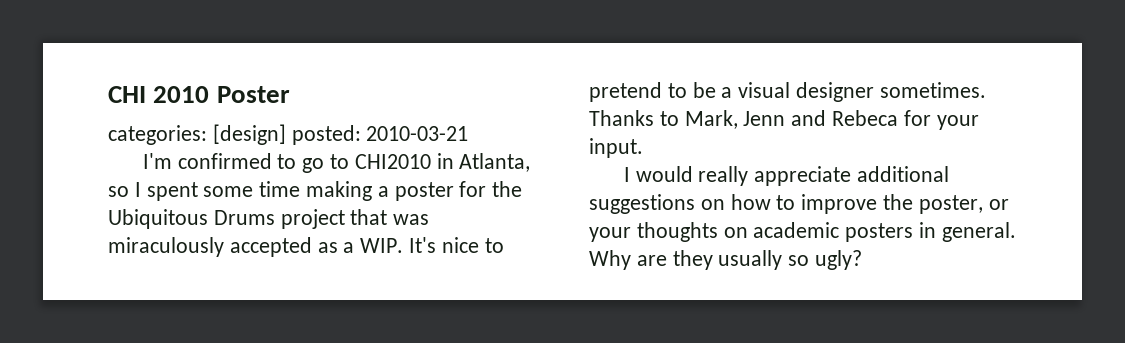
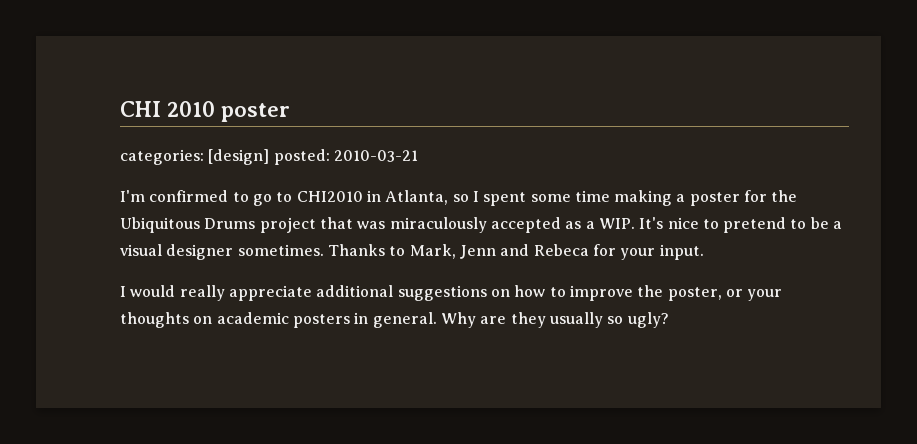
- CHI 2010 Poster
+ CHI 2010 poster

